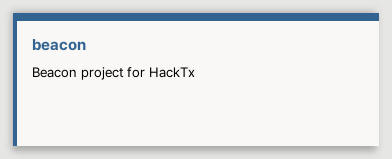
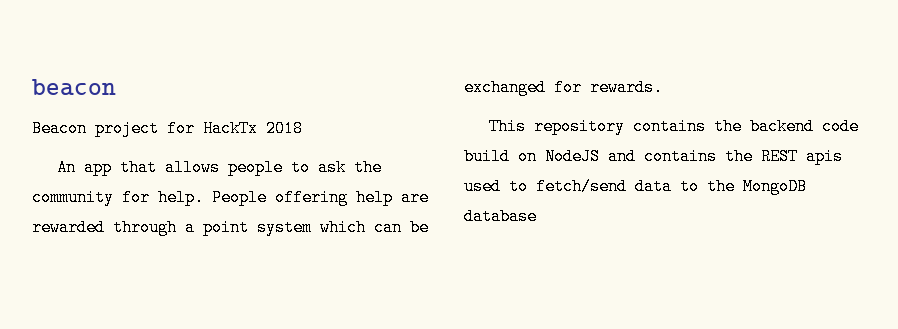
- Beacon project for HackTx
+ Beacon project for HackTx 2018
+ An app that allows people to ask the community for help. People offering help are rewarded through a point system which can be exchanged for rewards.
+ This repository contains the backend code build on NodeJS and contains the REST apis used to fetch/send data to the MongoDB database

